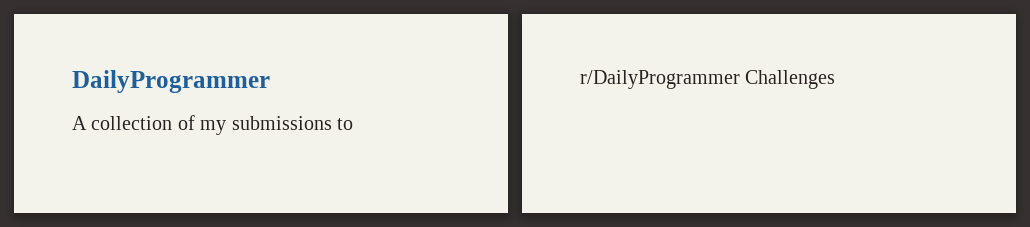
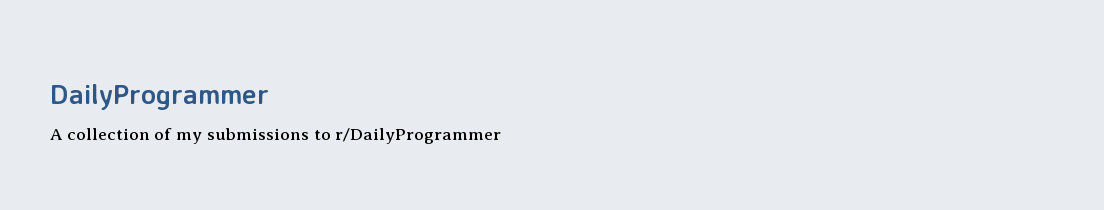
- A collection of my submissions to r/DailyProgrammer Challenges
+ A collection of my submissions to r/DailyProgrammer

